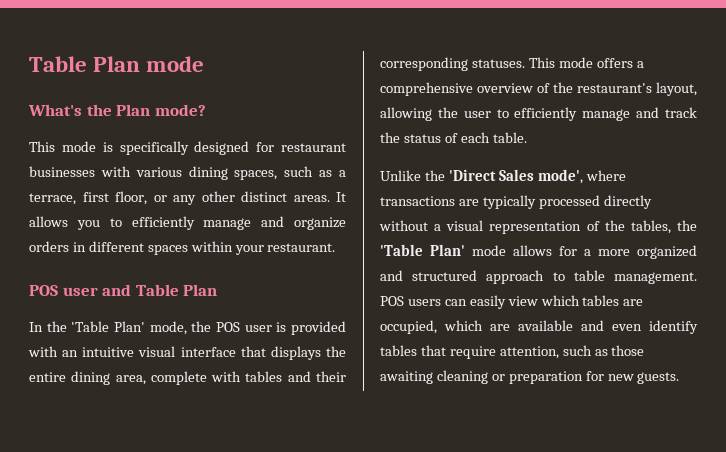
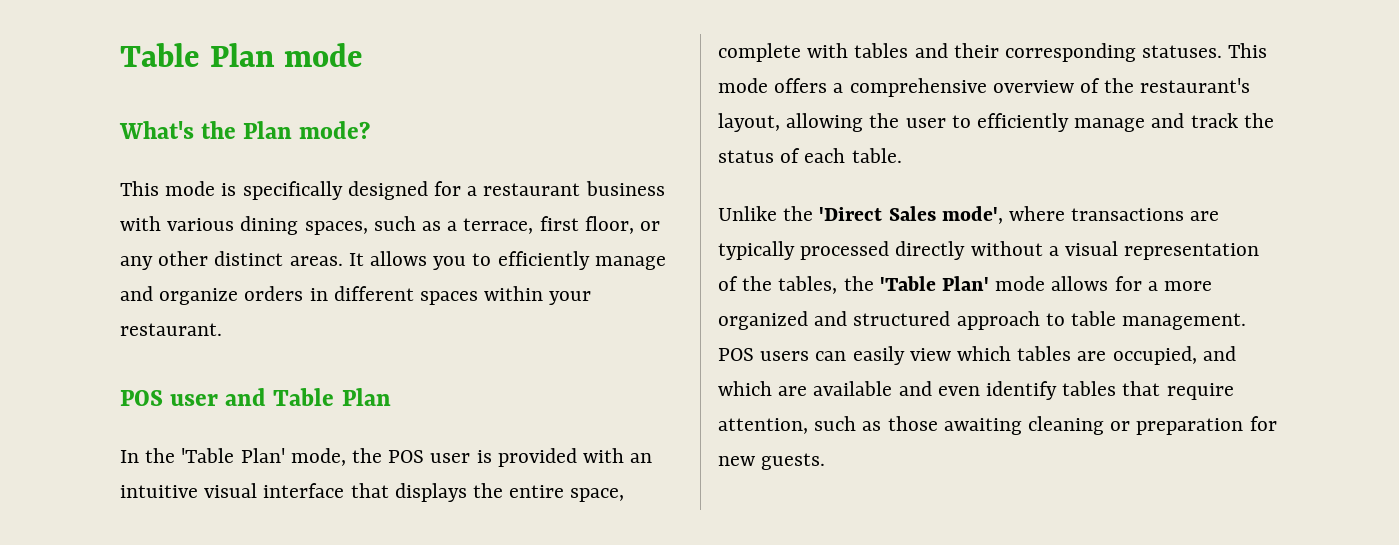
- This mode is specifically designed for restaurant businesses with various dining spaces, such as a terrace, first floor, or any other distinct areas.
+ This mode is specifically designed for a restaurant business with various dining spaces, such as a terrace, first floor, or any other distinct areas.
- In the 'Table Plan' mode, the POS user is provided with an intuitive visual interface that displays the entire dining area, complete with tables and their corresponding statuses.
+ In the 'Table Plan' mode, the POS user is provided with an intuitive visual interface that displays the entire space, complete with tables and their corresponding statuses.
- POS users can easily view which tables are occupied, which are available and even identify tables that require attention, such as those awaiting cleaning or preparation for new guests.
+ POS users can easily view which tables are occupied, and which are available and even identify tables that require attention, such as those awaiting cleaning or preparation for new guests.

